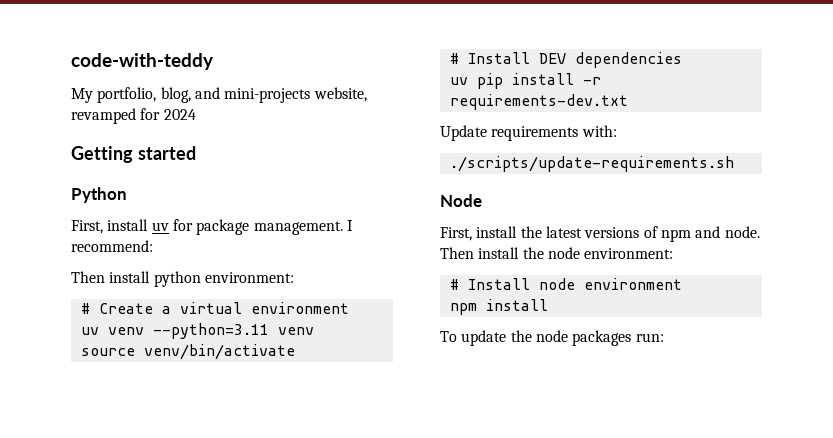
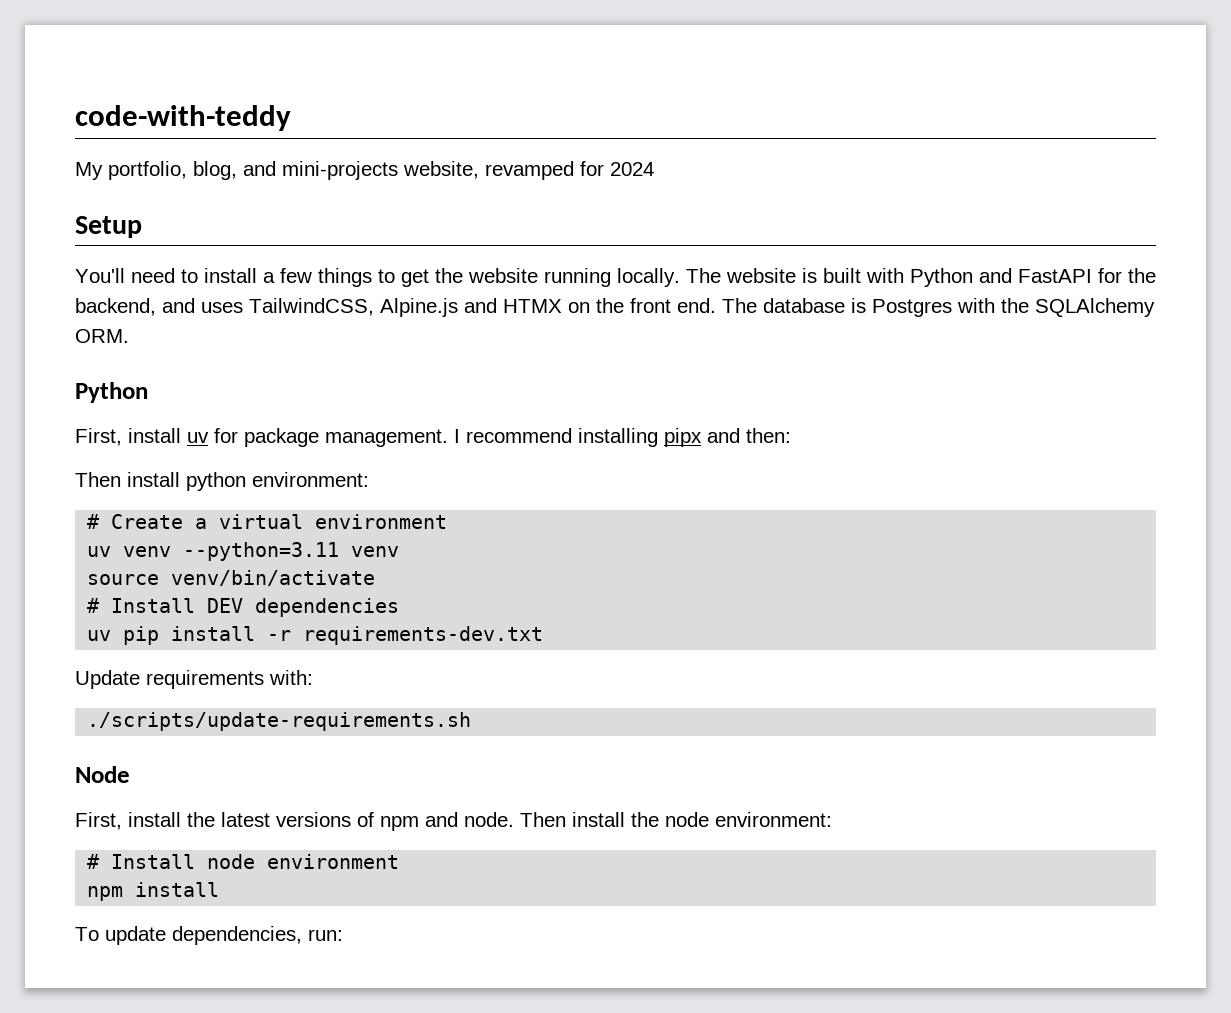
- Getting started
+ Setup
+ You'll need to install a few things to get the website running locally. The website is built with Python and FastAPI for the backend, and uses TailwindCSS, Alpine.js and HTMX on the front end. The database is Postgres with the SQLAlchemy ORM.
- I recommend:
+ I recommend installing pipx and then:
- To update the node packages run:
+ To update dependencies, run:

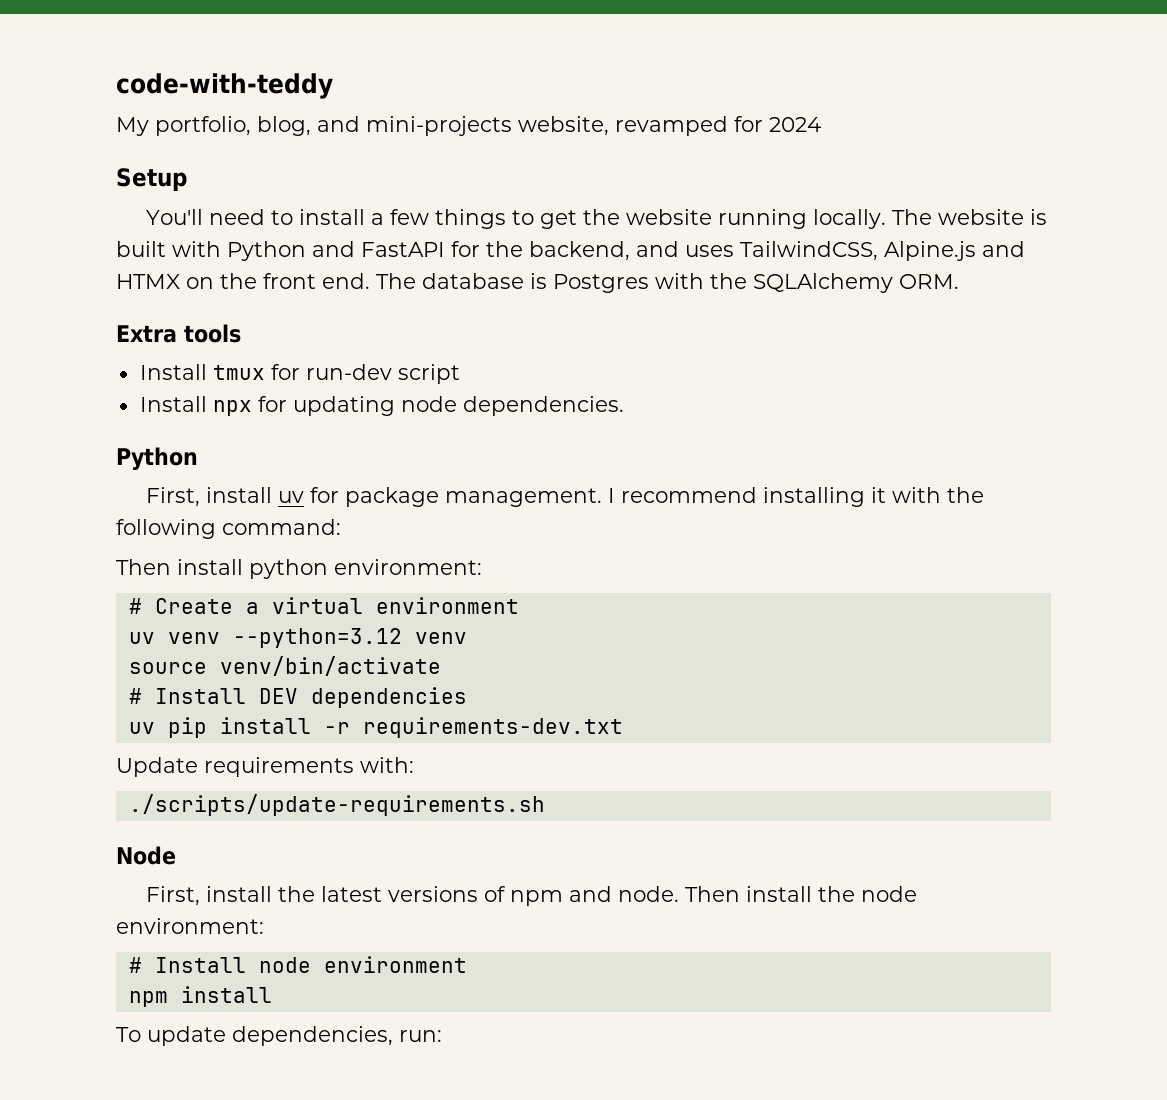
+ Extra tools
+ Install tmux for run-dev script
+ Install npx for updating node dependencies.
- I recommend installing pipx and then:
+ I recommend installing it with the following command:
- uv venv --python=3.11 venv
+ uv venv --python=3.12 venv

